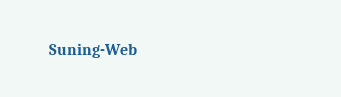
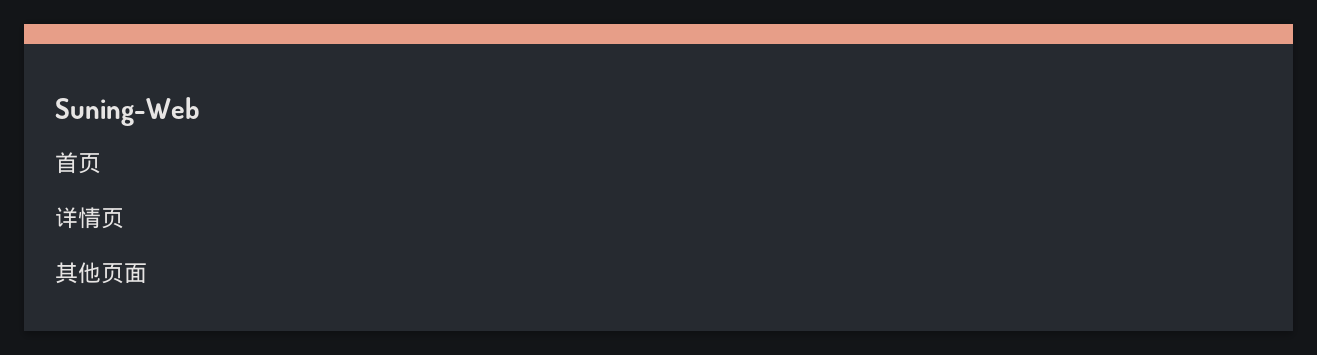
+ 首页
+ 详情页
+ 其他页面

